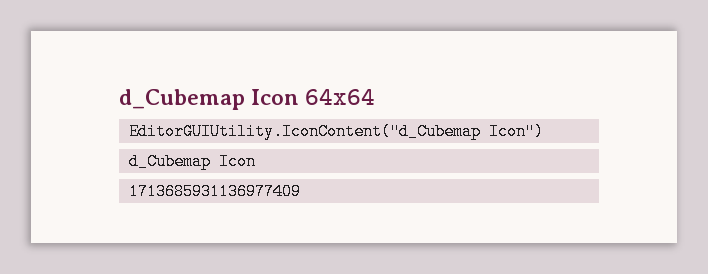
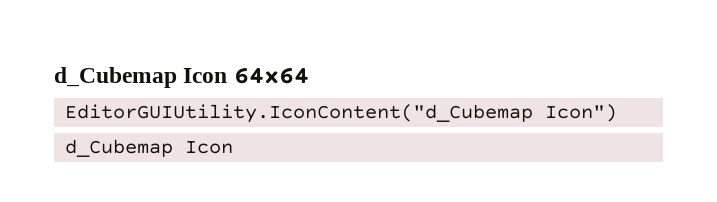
- 1713685931136977409

